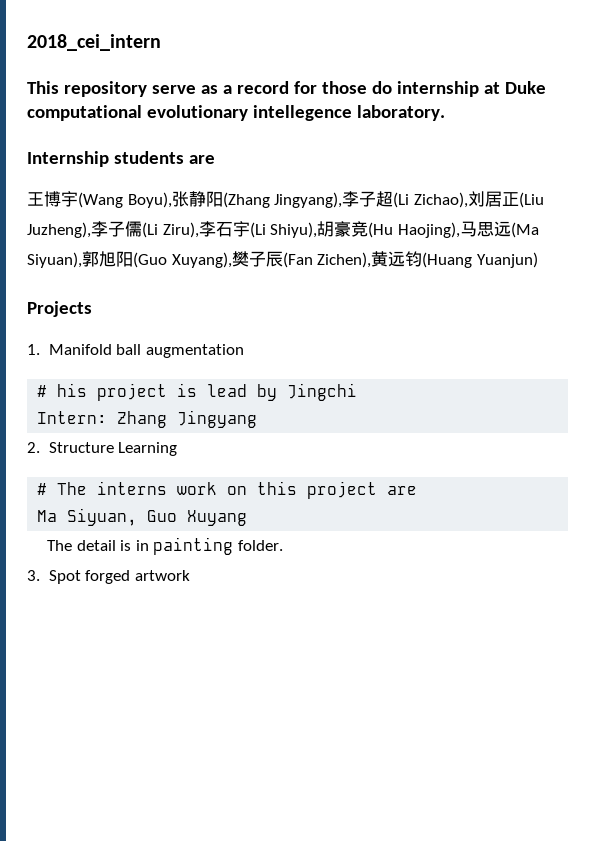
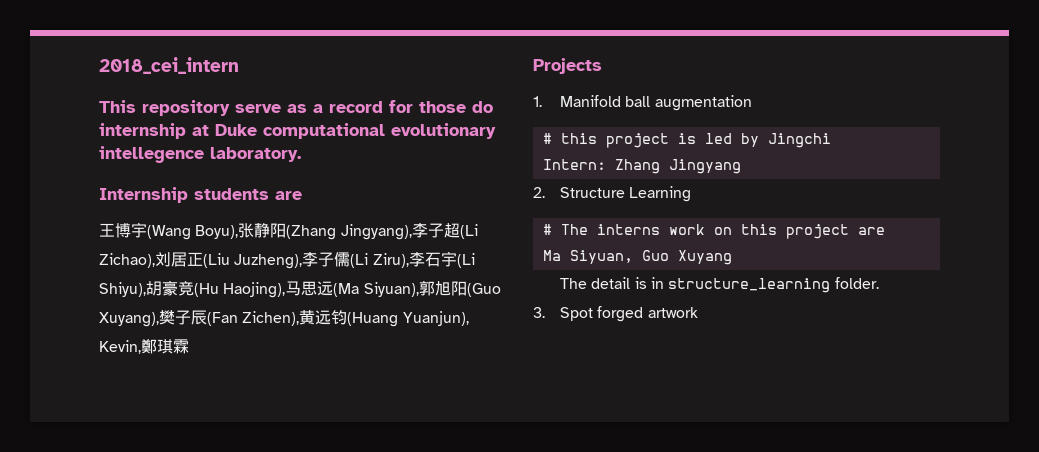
- 王博宇(Wang Boyu),张静阳(Zhang Jingyang),李子超(Li Zichao),刘居正(Liu Juzheng),李子儒(Li Ziru),李石宇(Li Shiyu),胡豪竞(Hu Haojing),马思远(Ma Siyuan),郭旭阳(Guo Xuyang),樊子辰(Fan Zichen),黄远钧(Huang Yuanjun)
+ 王博宇(Wang Boyu),张静阳(Zhang Jingyang),李子超(Li Zichao),刘居正(Liu Juzheng),李子儒(Li Ziru),李石宇(Li Shiyu),胡豪竞(Hu Haojing),马思远(Ma Siyuan),郭旭阳(Guo Xuyang),樊子辰(Fan Zichen),黄远钧(Huang Yuanjun), Kevin,鄭琪霖
- # his project is lead by Jingchi
+ # this project is led by Jingchi
- The detail is in painting folder.
+ The detail is in structure_learning folder.

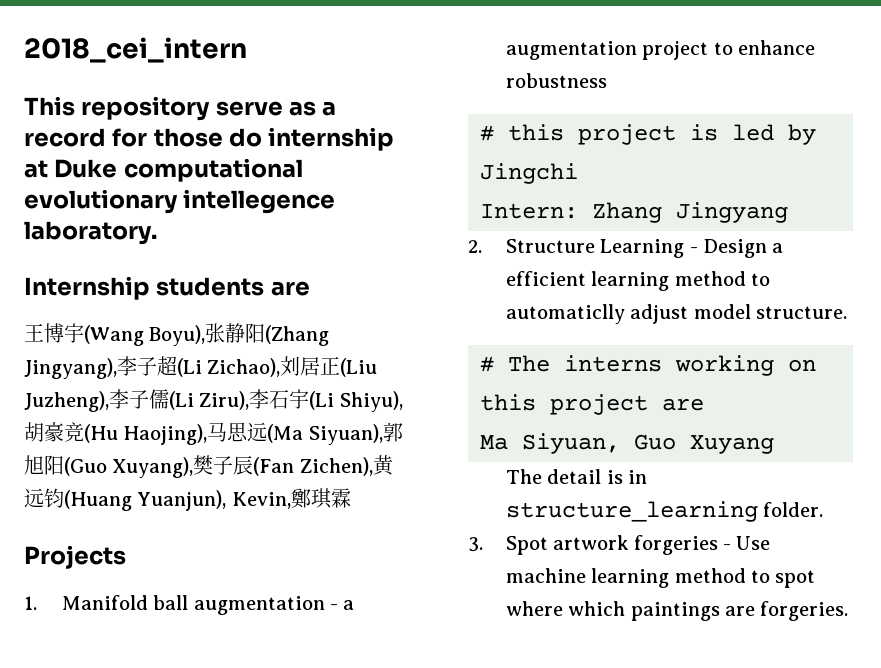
- 1. Manifold ball augmentation
+ 1. Manifold ball augmentation - a augmentation project to enhance robustness
- 2. Structure Learning
+ 2. Structure Learning - Design a efficient learning method to automaticlly adjust model structure.
- # The interns work on this project are
+ # The interns working on this project are
- 3. Spot forged artwork
+ 3. Spot artwork forgeries - Use machine learning method to spot where which paintings are forgeries.

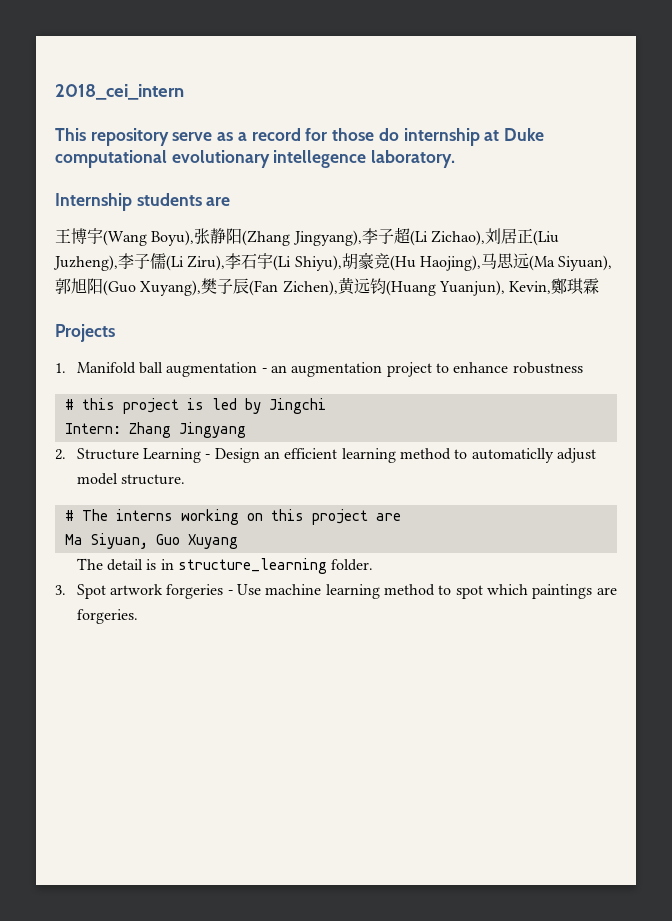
- 1. Manifold ball augmentation - a augmentation project to enhance robustness
+ 1. Manifold ball augmentation - an augmentation project to enhance robustness
- 2. Structure Learning - Design a efficient learning method to automaticlly adjust model structure.
+ 2. Structure Learning - Design an efficient learning method to automaticlly adjust model structure.
- 3. Spot artwork forgeries - Use machine learning method to spot where which paintings are forgeries.
+ 3. Spot artwork forgeries - Use machine learning method to spot which paintings are forgeries.

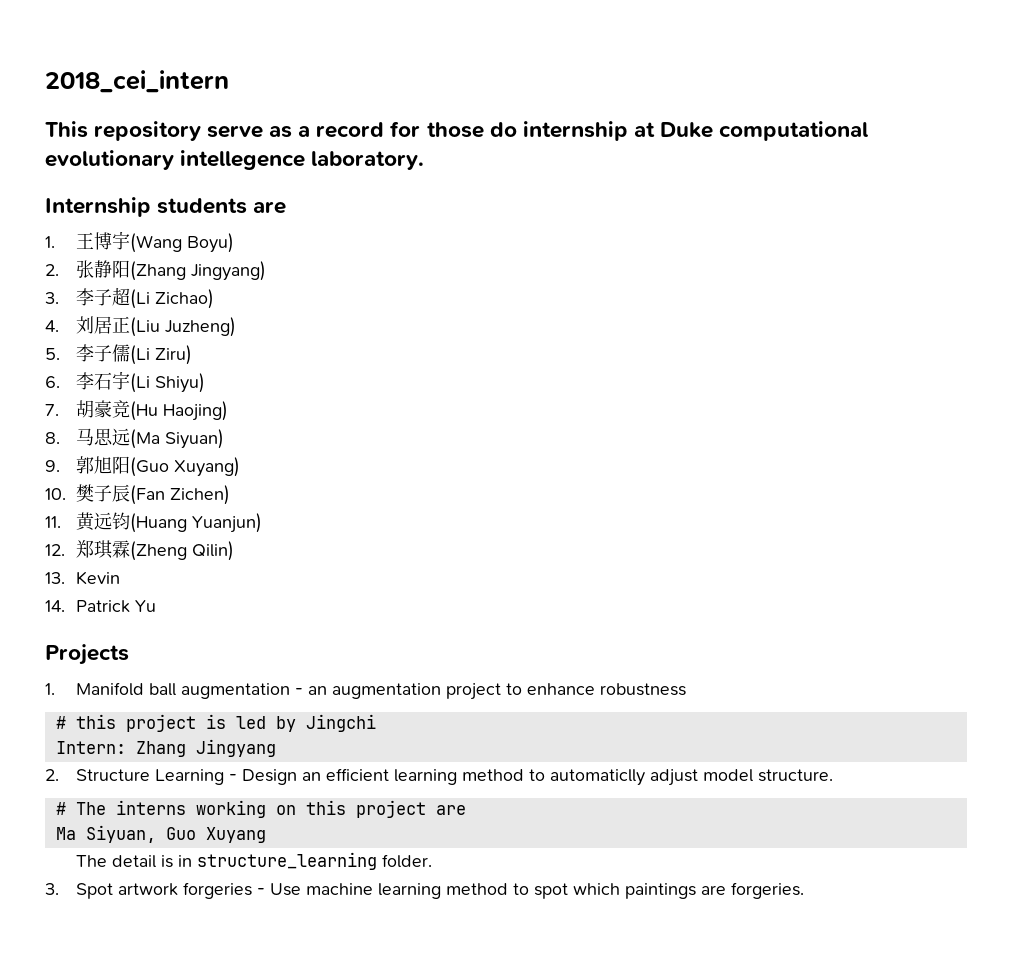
- 王博宇(Wang Boyu),张静阳(Zhang Jingyang),李子超(Li Zichao),刘居正(Liu Juzheng),李子儒(Li Ziru),李石宇(Li Shiyu),胡豪竞(Hu Haojing),马思远(Ma Siyuan),郭旭阳(Guo Xuyang),樊子辰(Fan Zichen),黄远钧(Huang Yuanjun), Kevin,鄭琪霖
+ 1.王博宇(Wang Boyu)
+ 2.张静阳(Zhang Jingyang)
+ 3.李子超(Li Zichao)
+ 4.刘居正(Liu Juzheng)
+ 5.李子儒(Li Ziru)
+ 6.李石宇(Li Shiyu)
+ 7.胡豪竞(Hu Haojing)
+ 8.马思远(Ma Siyuan)
+ 9.郭旭阳(Guo Xuyang)
+ 10.樊子辰(Fan Zichen)
+ 11.黄远钧(Huang Yuanjun)
+ 12.郑琪霖(Zheng Qilin)
+ 13. Kevin
+ 14. Patrick Yu

